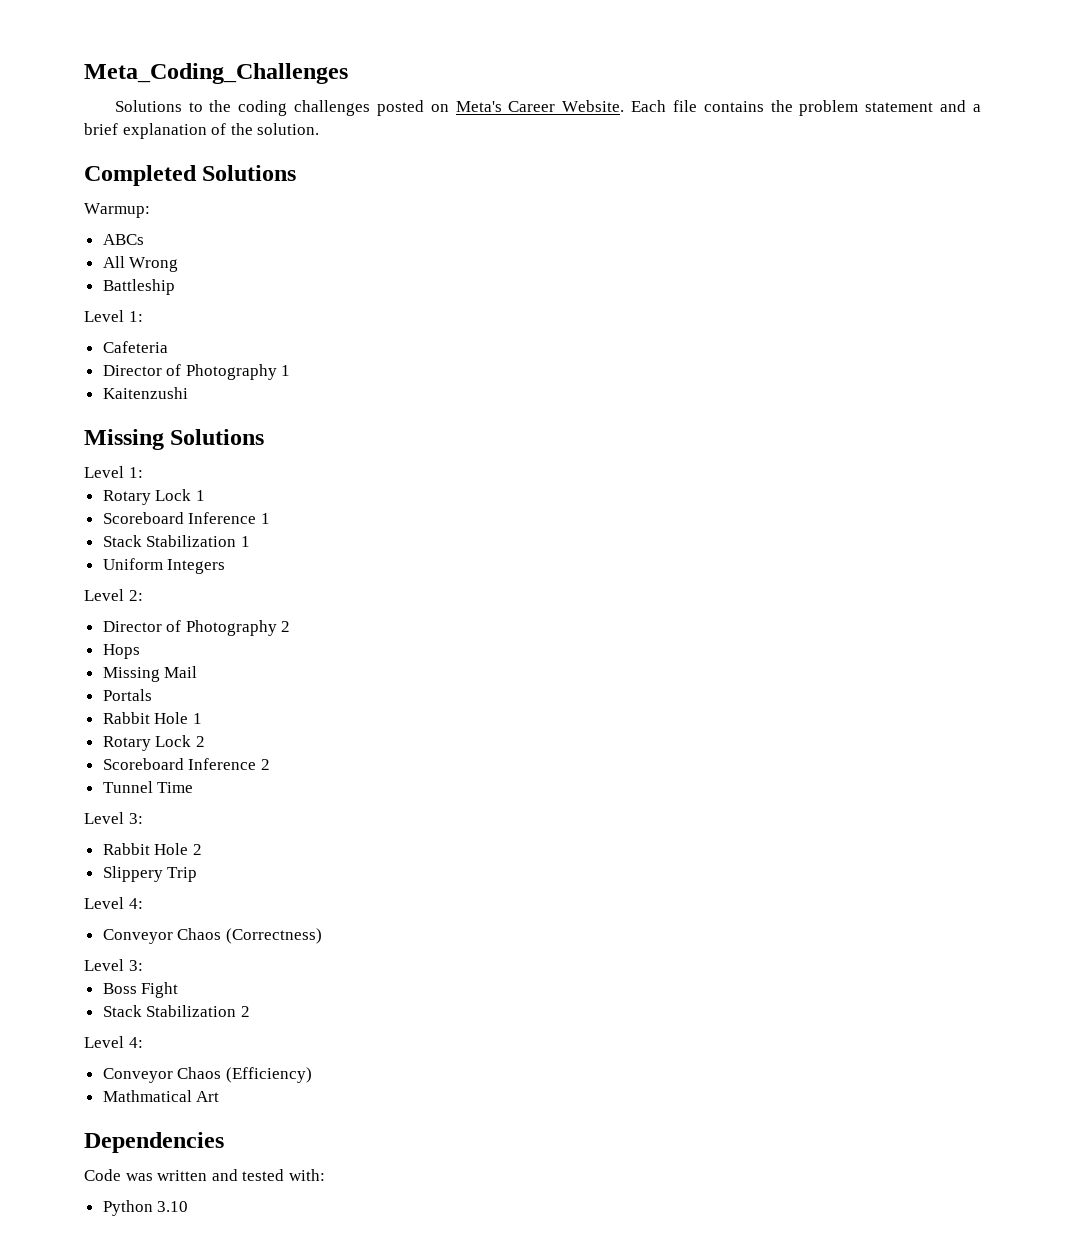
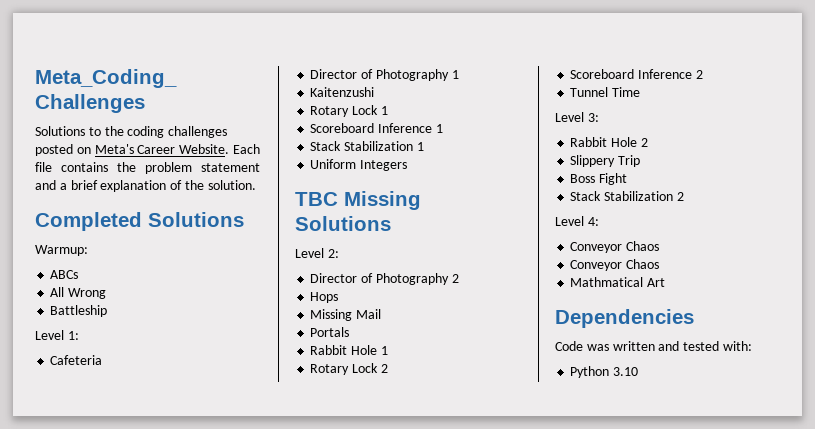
- Missing Solutions
- Level 1:
+ TBC Missing Solutions
  Slippery Trip
- Level 4:
- Conveyor Chaos (Correctness)
- Level 3:
  Stack Stabilization 2
  Level 4:
- Conveyor Chaos (Efficiency)
+ Conveyor Chaos
+ Conveyor Chaos

